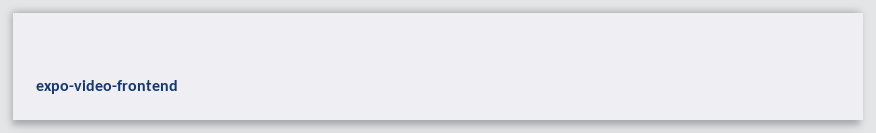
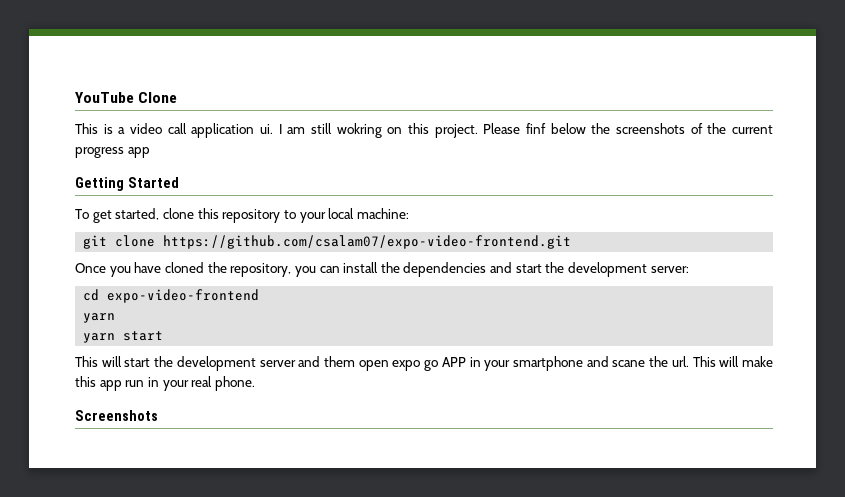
- expo-video-frontend
+ YouTube Clone
+ This is a video call application ui. I am still wokring on this project. Please finf below the screenshots of the current progress app
+ Getting Started
+ To get started, clone this repository to your local machine:
+ git clone https://github.com/csalam07/expo-video-frontend.git
+ Once you have cloned the repository, you can install the dependencies and start the development server:
+ cd expo-video-frontend
+ yarn
+ yarn start
+ This will start the development server and them open expo go APP in your smartphone and scane the url. This will make this app run in your real phone.
+ Screenshots

